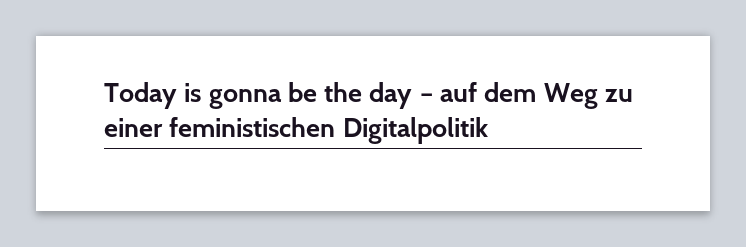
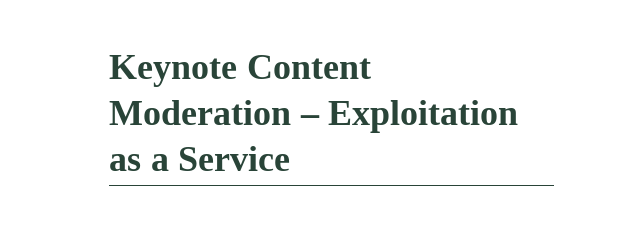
- Today is gonna be the day – auf dem Weg zu einer feministischen Digitalpolitik
+ Keynote Content Moderation – Exploitation as a Service

